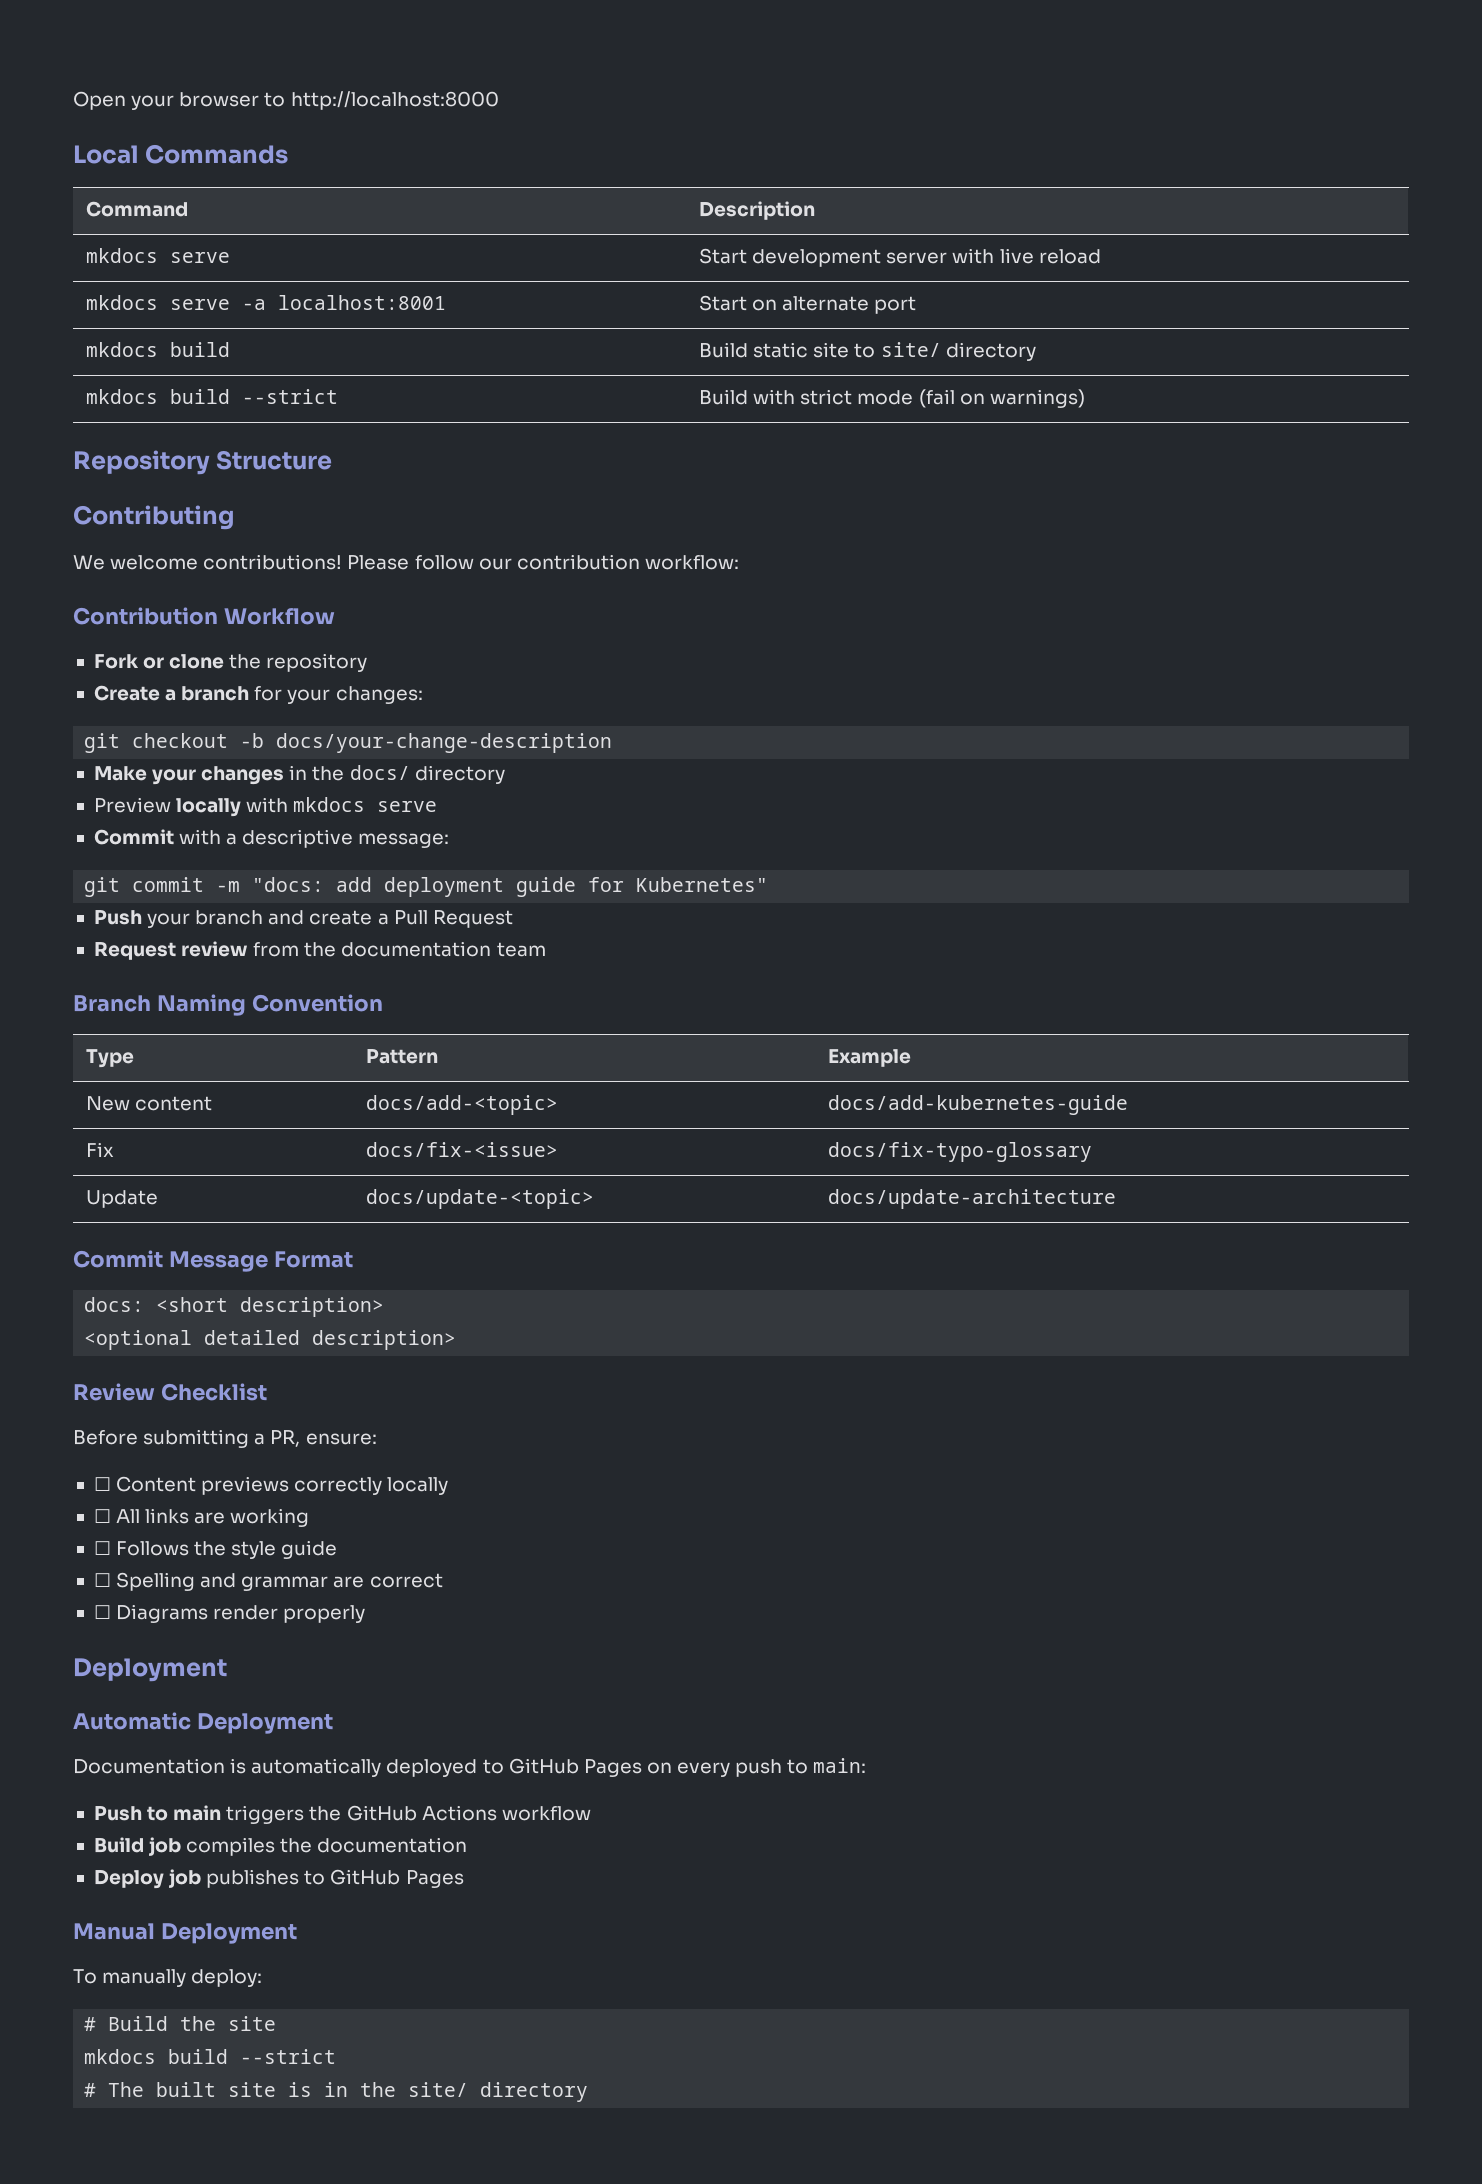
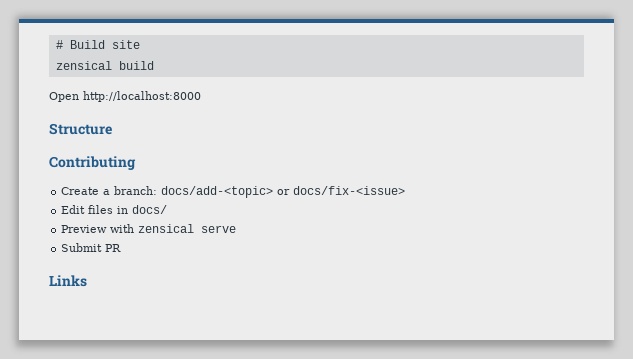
- Open your browser to http://localhost:8000
- Local Commands
- Command | Description
- mkdocs serve | Start development server with live reload
- mkdocs serve -a localhost:8001 | Start on alternate port
- mkdocs build | Build static site to site/ directory
- mkdocs build --strict | Build with strict mode (fail on warnings)
- Repository Structure
+ # Build site
+ zensical build
+ Open http://localhost:8000
+ Structure
  Contributing
- We welcome contributions! Please follow our contribution workflow:
- Contribution Workflow
- Fork or clone the repository
- Create a branch for your changes:
- git checkout -b docs/your-change-description
- Make your changes in the docs/ directory
+ Create a branch: docs/add-<topic> or docs/fix-<issue>
+ Edit files in docs/
- Preview locally with mkdocs serve
- Commit with a descriptive message:
- git commit -m "docs: add deployment guide for Kubernetes"
- Push your branch and create a Pull Request
- Request review from the documentation team
- Branch Naming Convention
- Type | Pattern | Example
- New content | docs/add-<topic> | docs/add-kubernetes-guide
- Fix | docs/fix-<issue> | docs/fix-typo-glossary
- Update | docs/update-<topic> | docs/update-architecture
- Commit Message Format
- docs: <short description>
- <optional detailed description>
- Review Checklist
- Before submitting a PR, ensure:
- ☐ Content previews correctly locally
- ☐ All links are working
- ☐ Follows the style guide
- ☐ Spelling and grammar are correct
- ☐ Diagrams render properly
- Deployment
- Automatic Deployment
- Documentation is automatically deployed to GitHub Pages on every push to main:
- Push to main triggers the GitHub Actions workflow
- Build job compiles the documentation
- Deploy job publishes to GitHub Pages
- Manual Deployment
- To manually deploy:
- # Build the site
- mkdocs build --strict
- # The built site is in the site/ directory
+ Preview with zensical serve
+ Submit PR
+ Links

